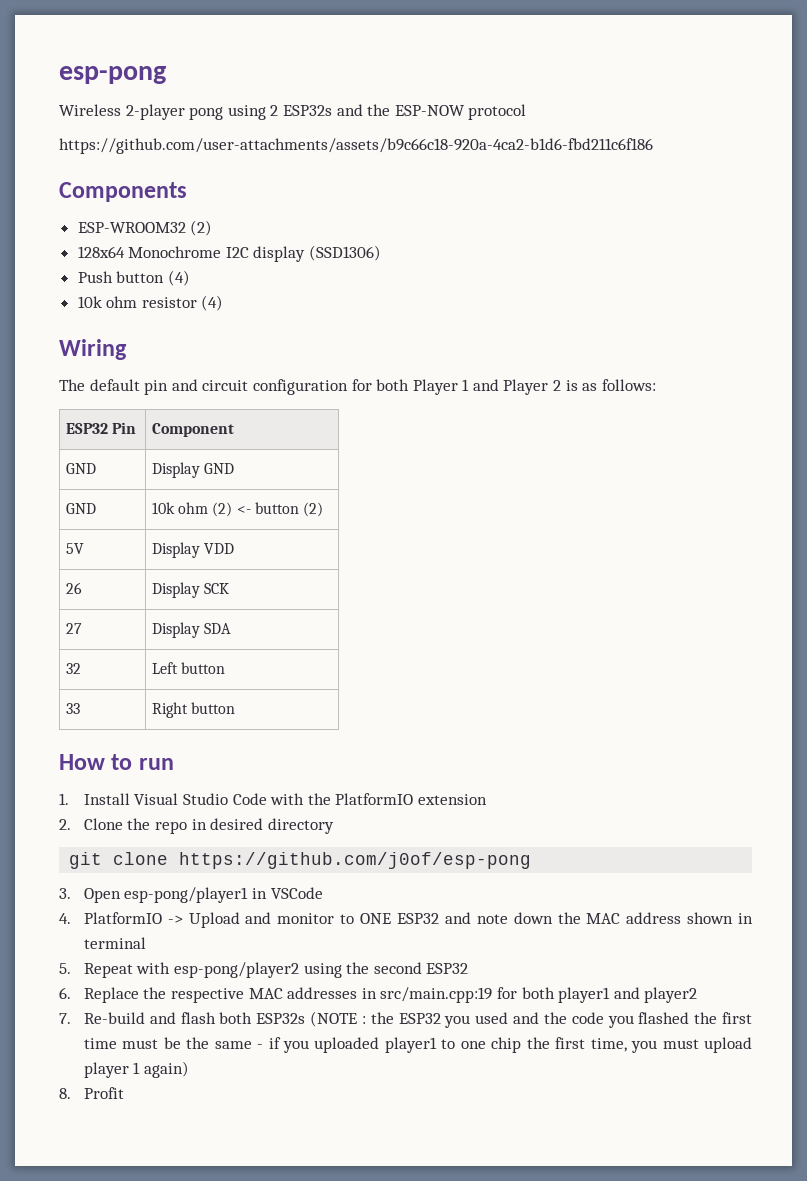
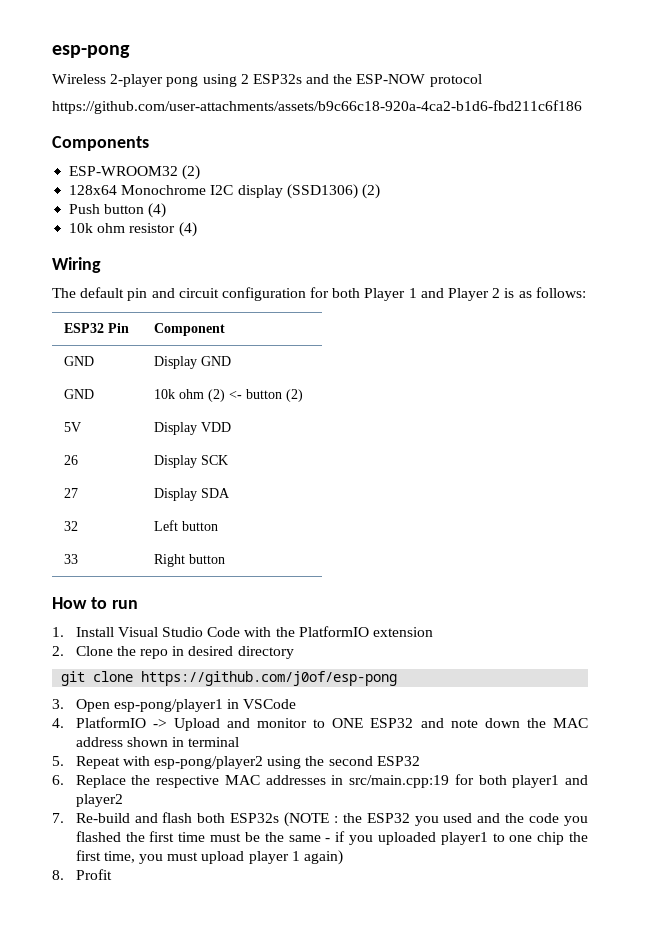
- 128x64 Monochrome I2C display (SSD1306)
+ 128x64 Monochrome I2C display (SSD1306) (2)

